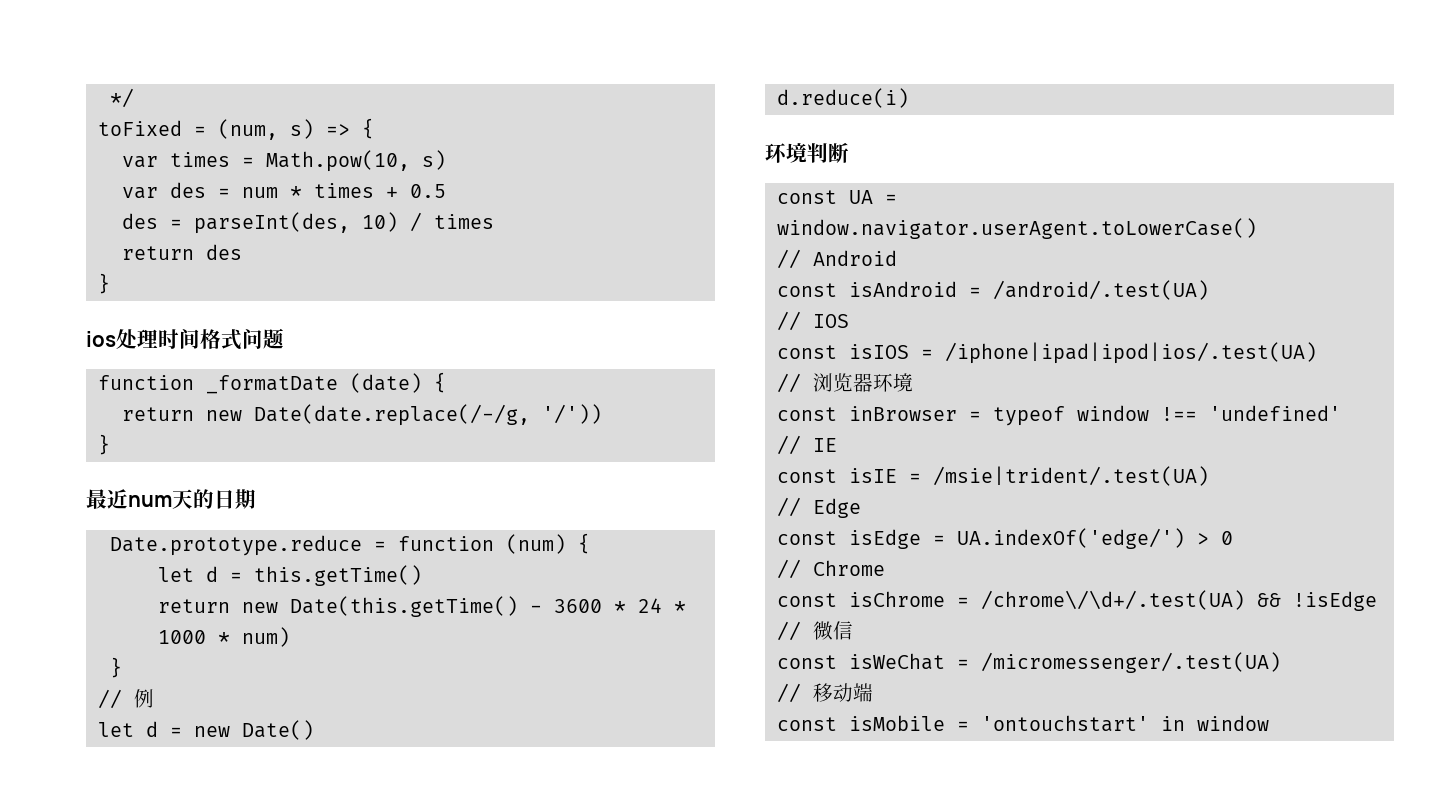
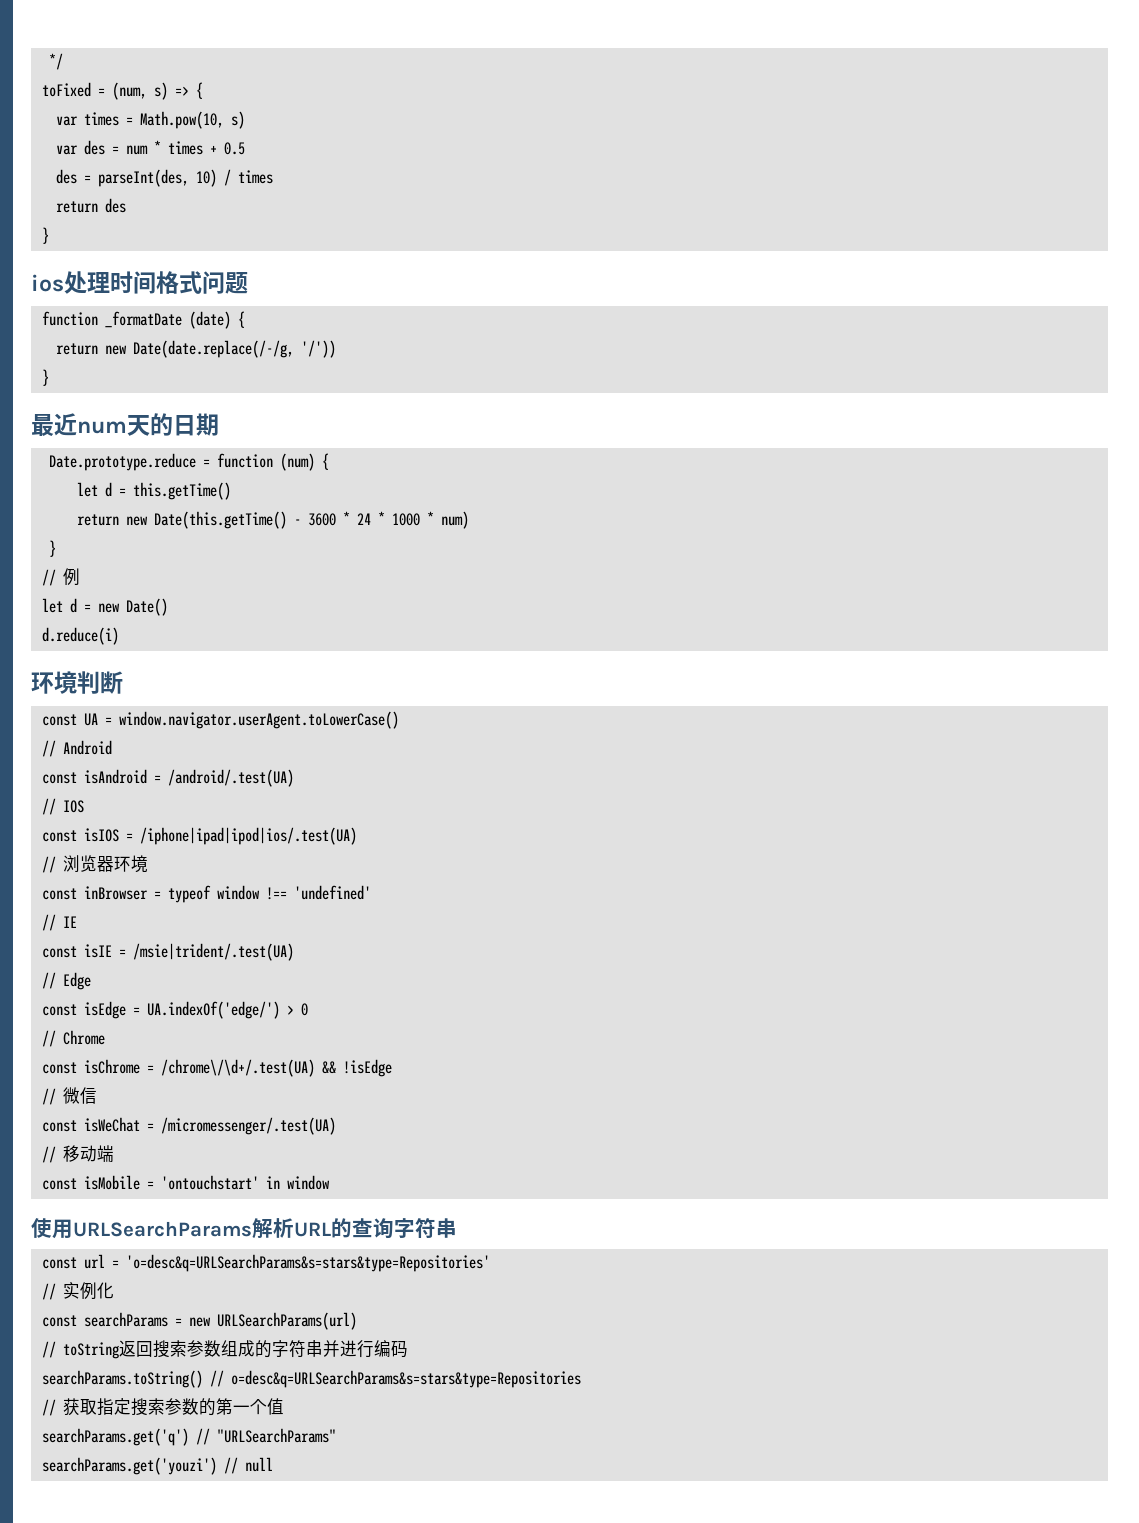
+ 使用URLSearchParams解析URL的查询字符串
+ const url = 'o=desc&q=URLSearchParams&s=stars&type=Repositories'
+ // 实例化
+ const searchParams = new URLSearchParams(url)
+ // toString返回搜索参数组成的字符串并进行编码
+ searchParams.toString() // o=desc&q=URLSearchParams&s=stars&type=Repositories
+ // 获取指定搜索参数的第一个值
+ searchParams.get('q') // "URLSearchParams"
+ searchParams.get('youzi') // null

